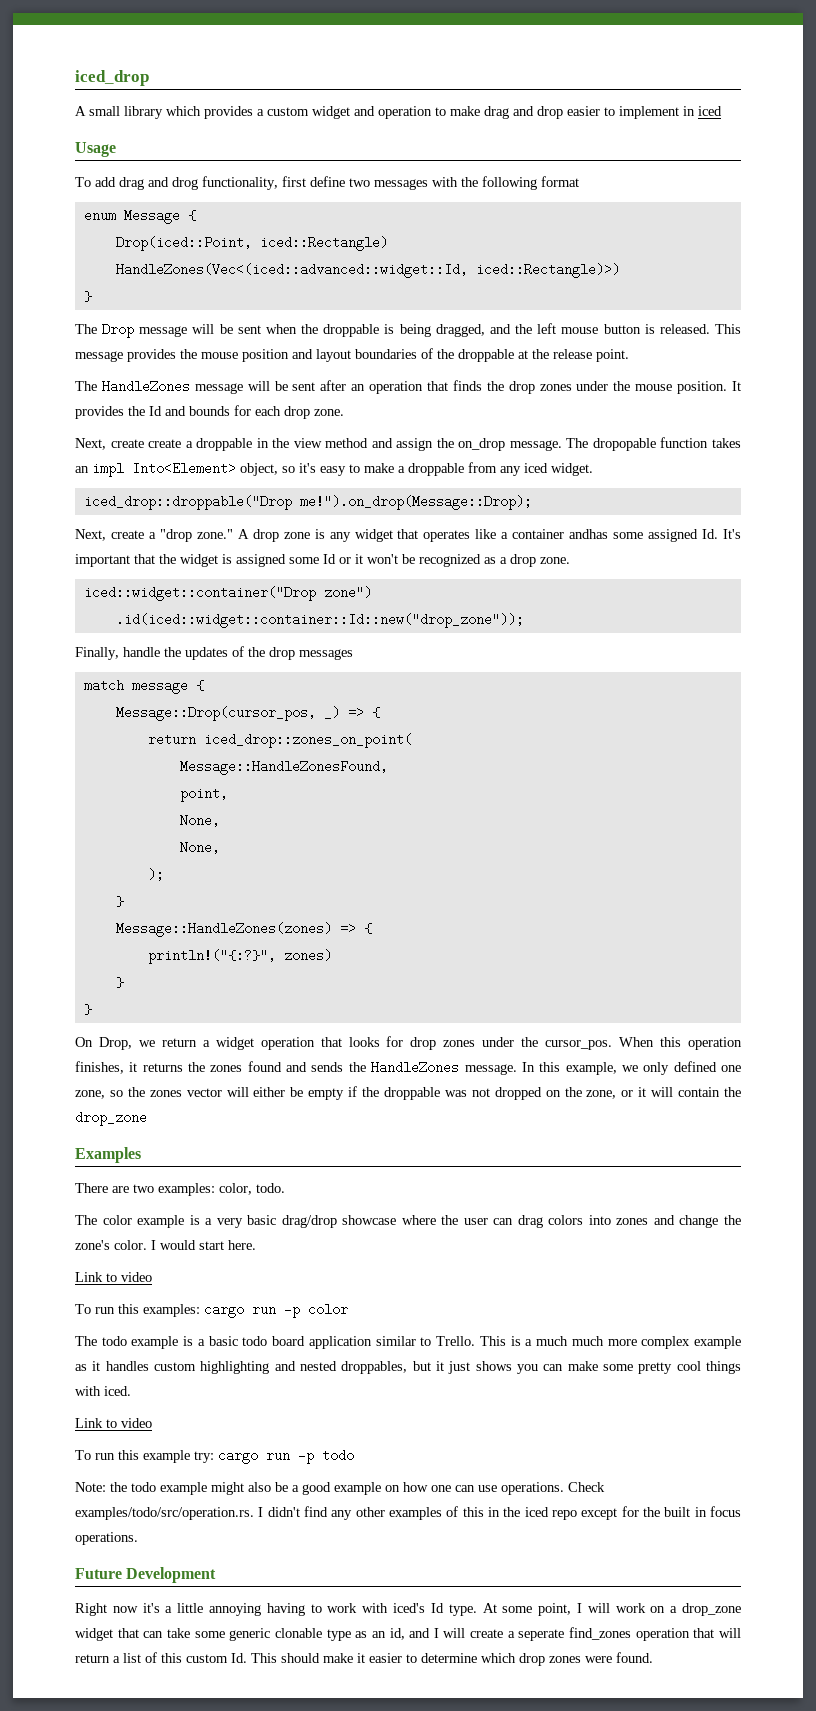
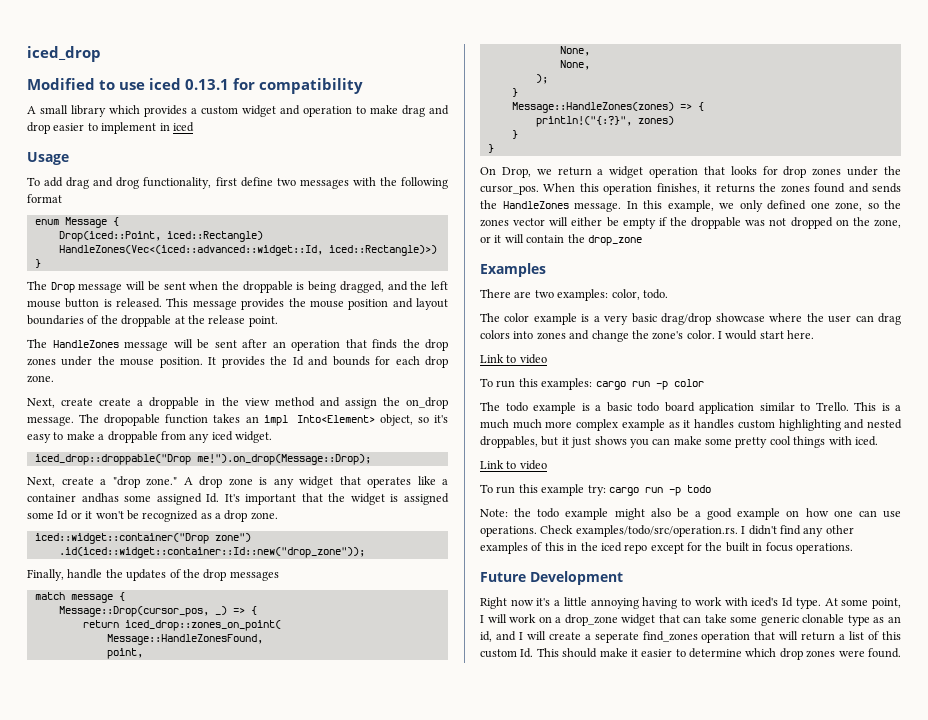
+ Modified to use iced 0.13.1 for compatibility

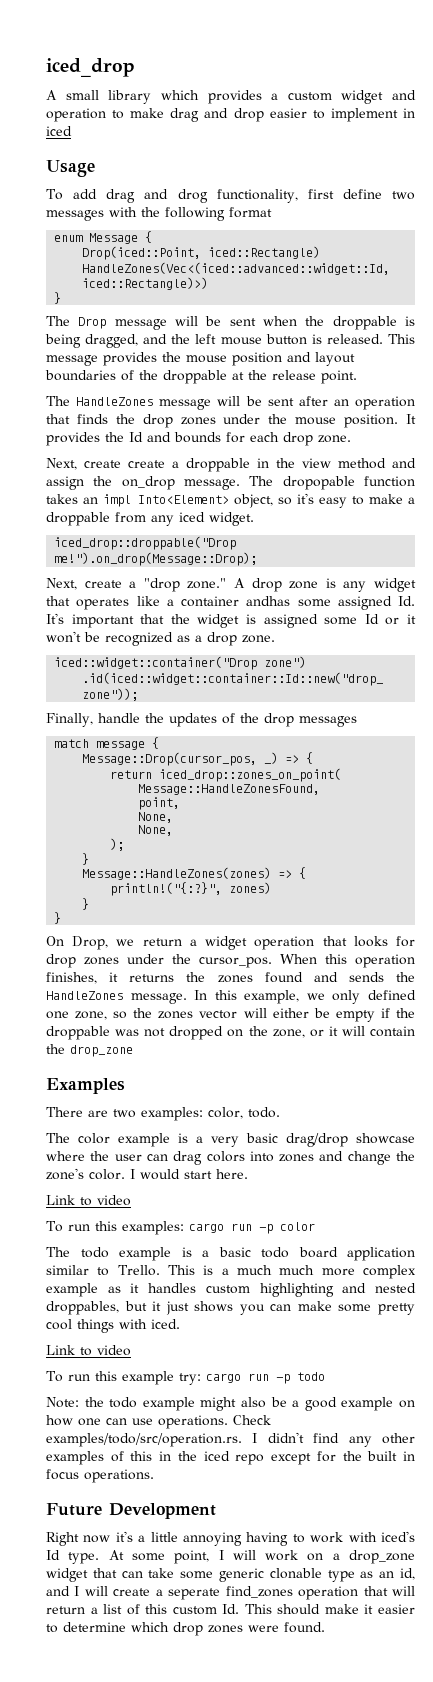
- Modified to use iced 0.13.1 for compatibility

